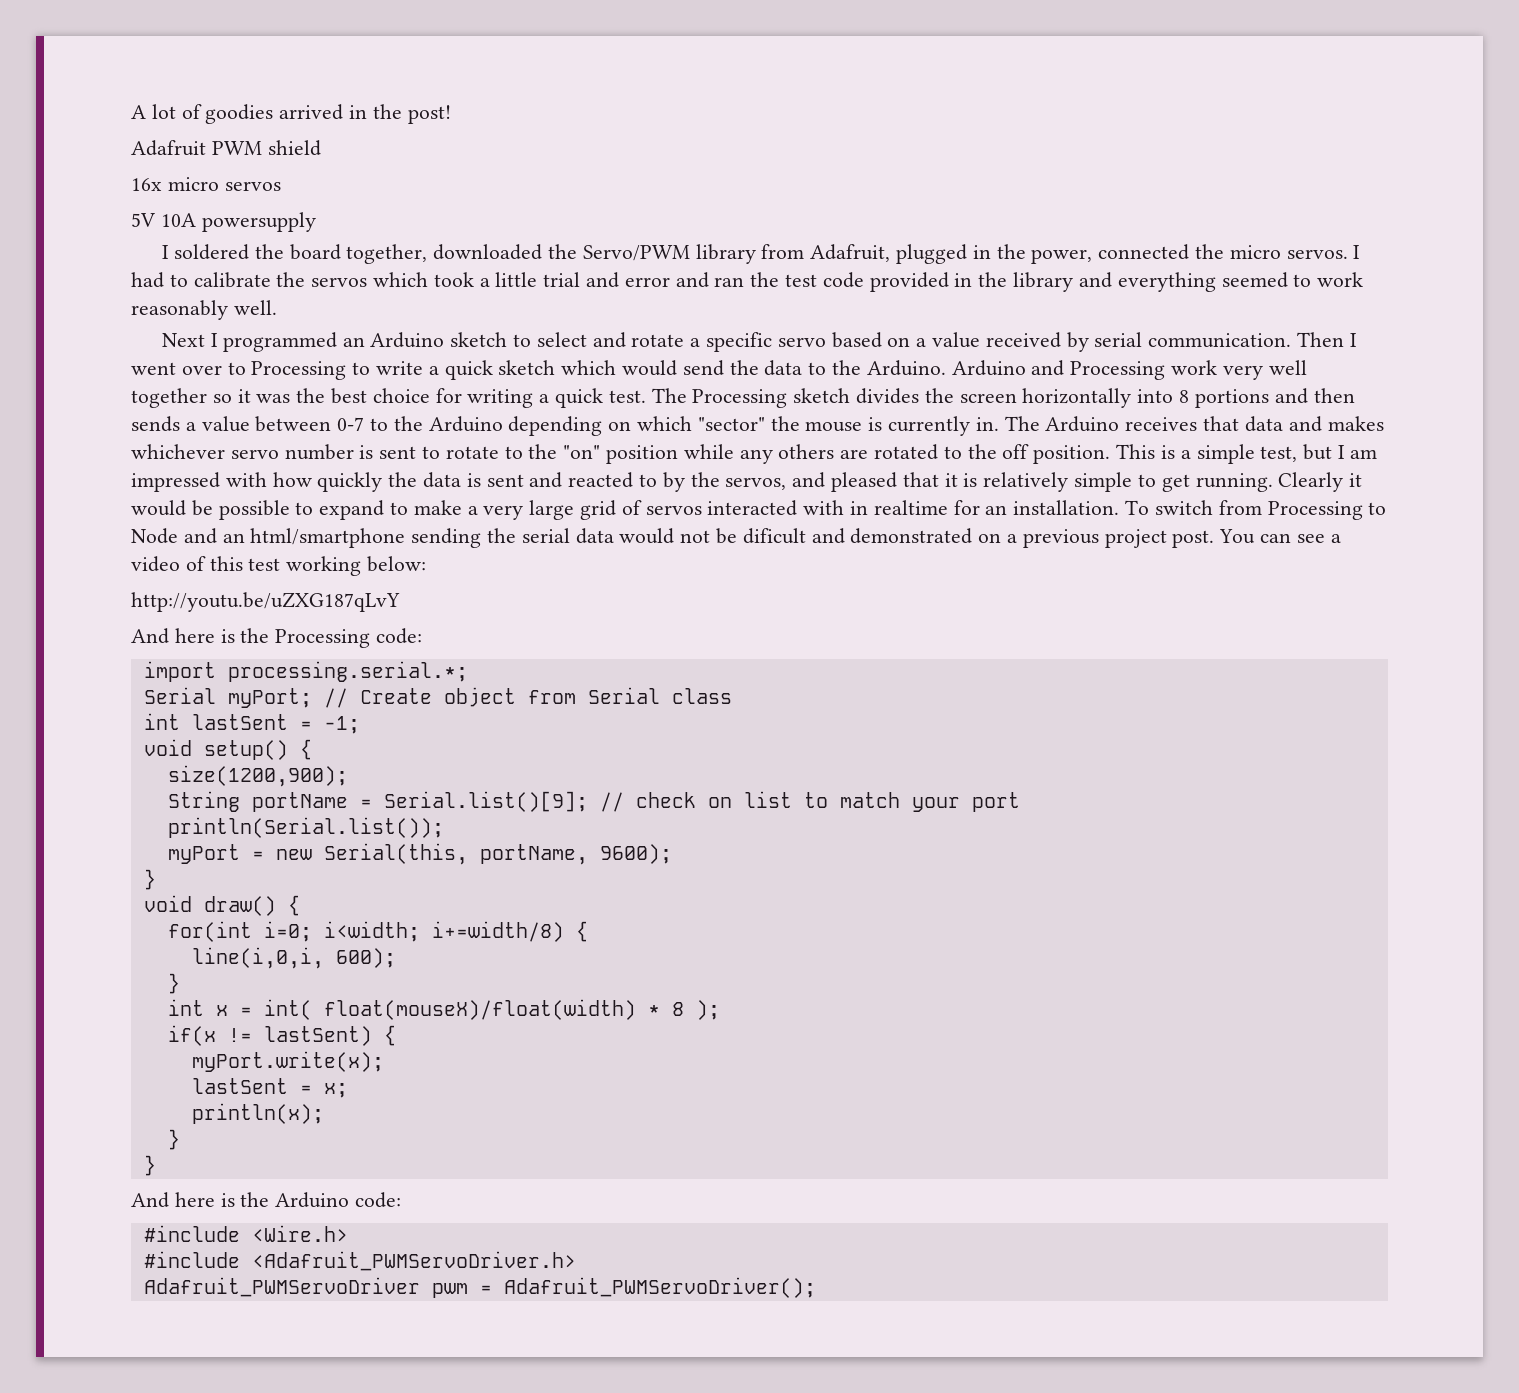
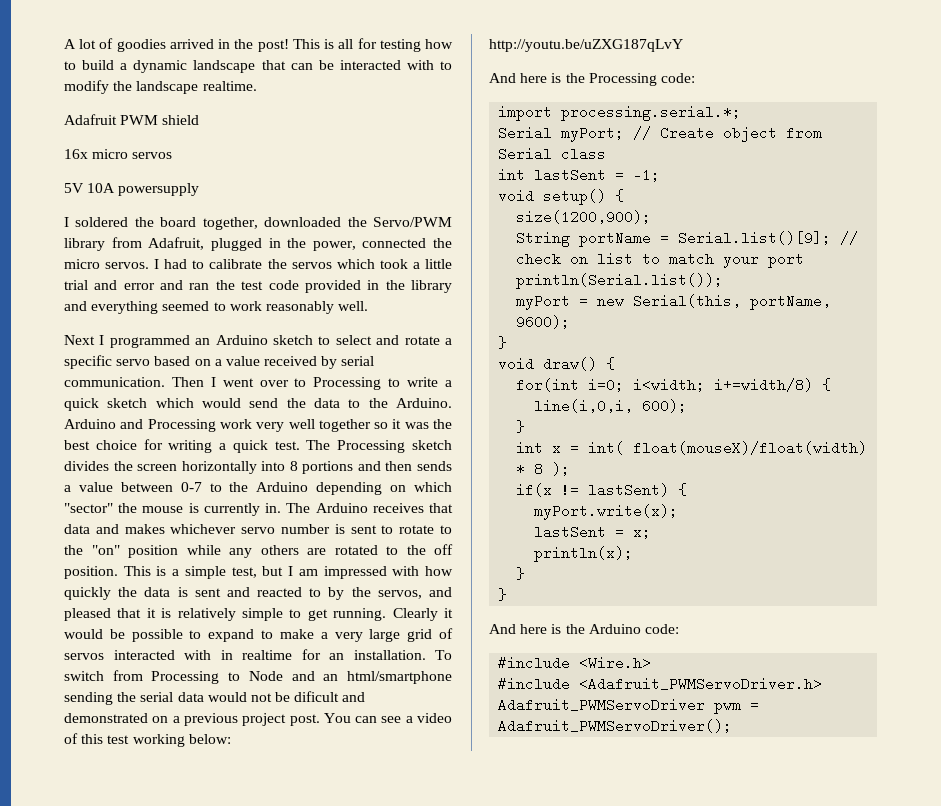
+ This is all for testing how to build a dynamic landscape that can be interacted with to modify the landscape realtime.

